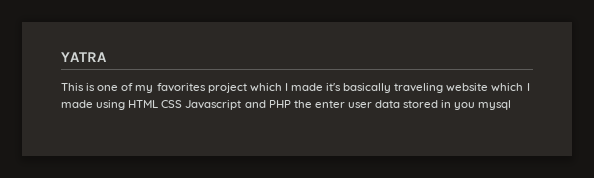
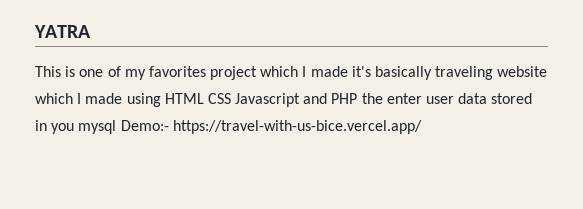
- This is one of my favorites project which I made it's basically traveling website which I made using HTML CSS Javascript and PHP the enter user data stored in you mysql
+ This is one of my favorites project which I made it's basically traveling website which I made using HTML CSS Javascript and PHP the enter user data stored in you mysql Demo:- https://travel-with-us-bice.vercel.app/

